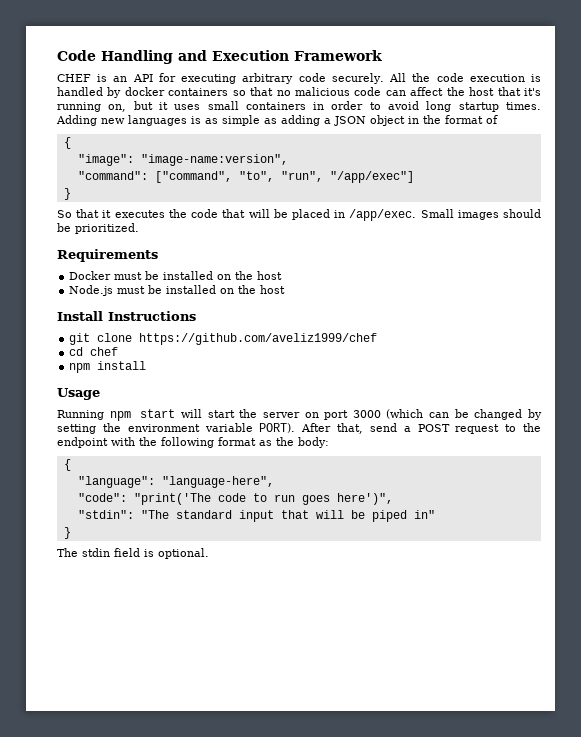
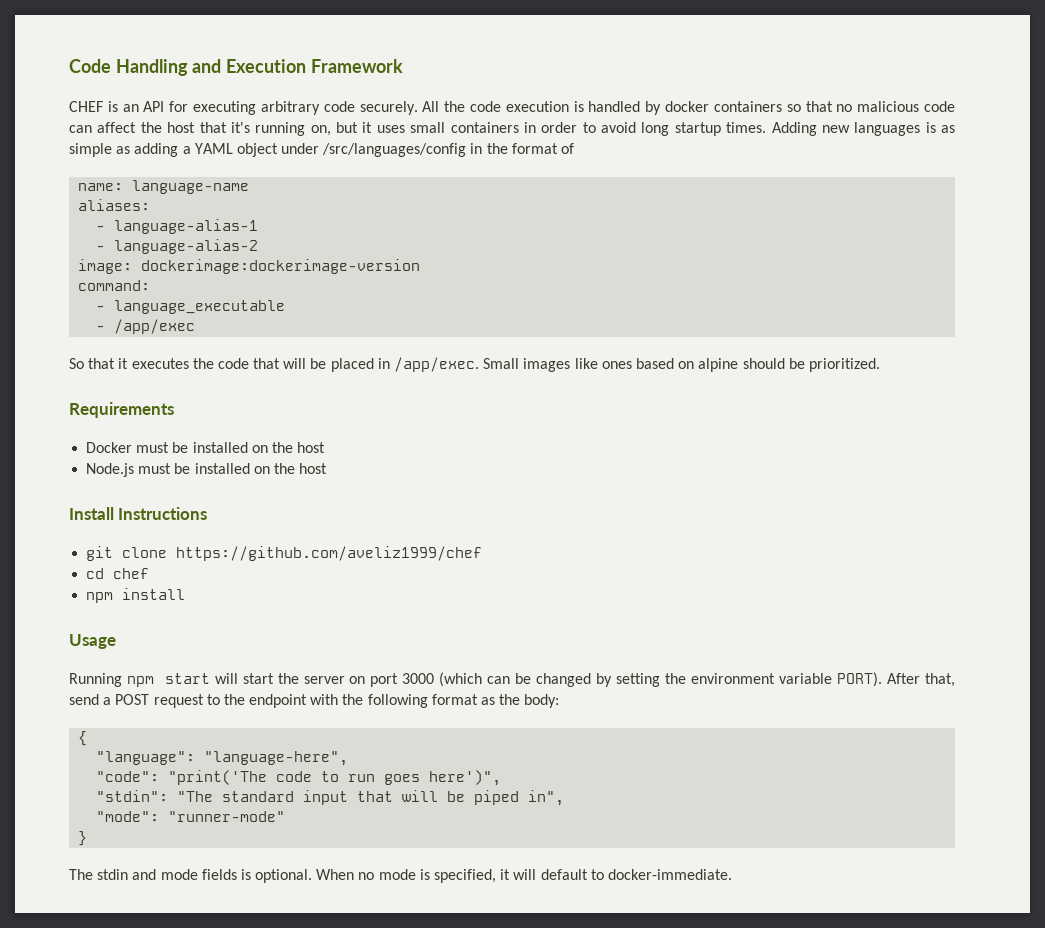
- Adding new languages is as simple as adding a JSON object in the format of
- {
- "image": "image-name:version",
- "command": ["command", "to", "run", "/app/exec"]
- }
+ Adding new languages is as simple as adding a YAML object under /src/languages/config in the format of
+ name: language-name
+ aliases:
+ - language-alias-1
+ - language-alias-2
+ image: dockerimage:dockerimage-version
+ command:
+ - language_executable
+ - /app/exec
- Small images should be prioritized.
+ Small images like ones based on alpine should be prioritized.
- "stdin": "The standard input that will be piped in"
+ "stdin": "The standard input that will be piped in",
+ "mode": "runner-mode"
- The stdin field is optional.
+ The stdin and mode fields is optional. When no mode is specified, it will default to docker-immediate.

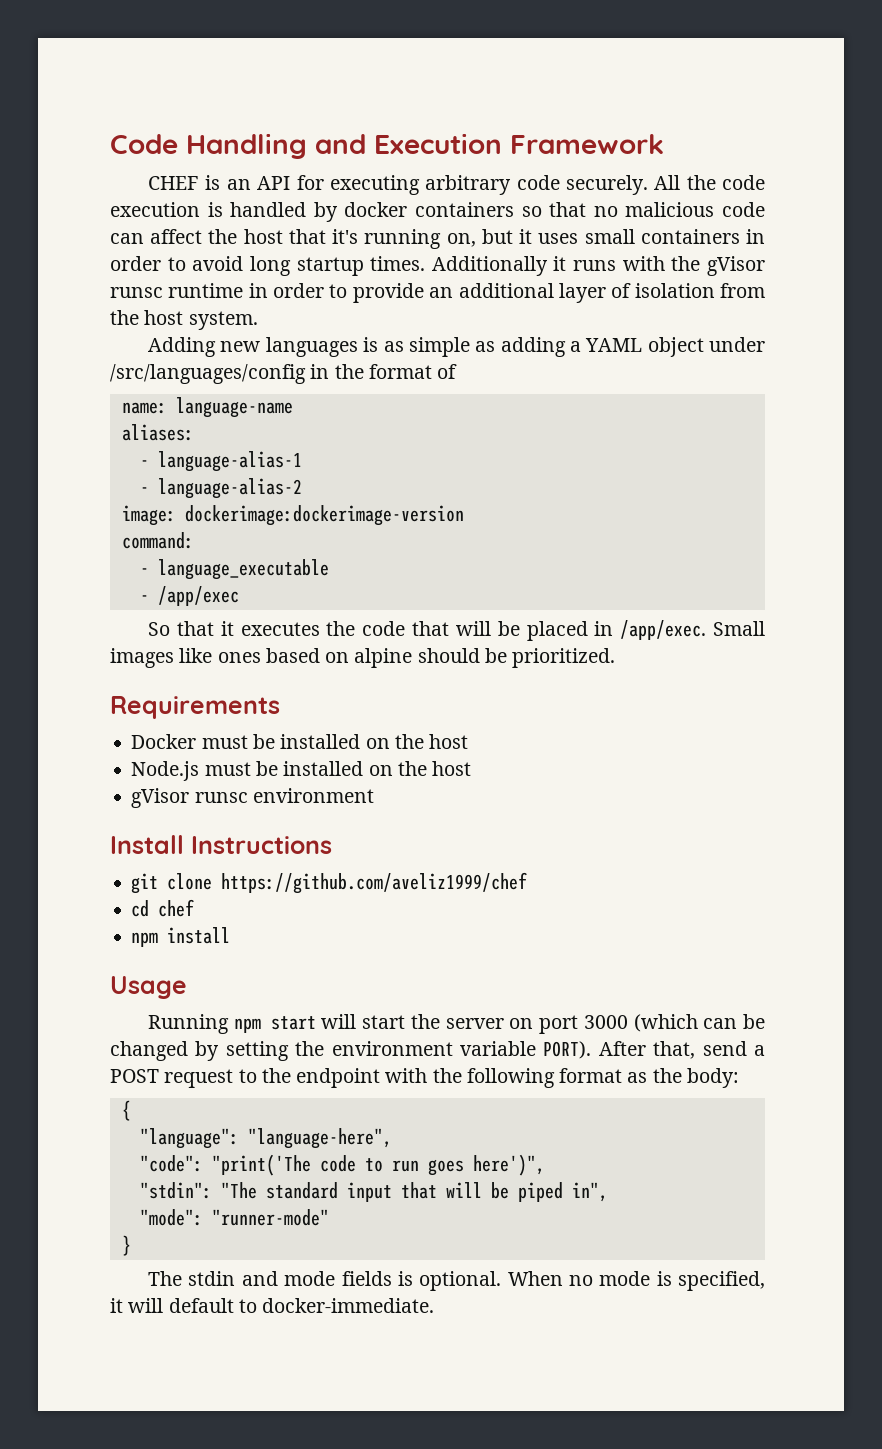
- All the code execution is handled by docker containers so that no malicious code can affect the host that it's running on, but it uses small containers in order to avoid long startup times. Adding new languages is as simple as adding a YAML object under /src/languages/config in the format of
+ All the code execution is handled by docker containers so that no malicious code can affect the host that it's running on, but it uses small containers in order to avoid long startup times. Additionally it runs with the gVisor runsc runtime in order to provide an additional layer of isolation from the host system.
+ Adding new languages is as simple as adding a YAML object under /src/languages/config in the format of
+ gVisor runsc environment

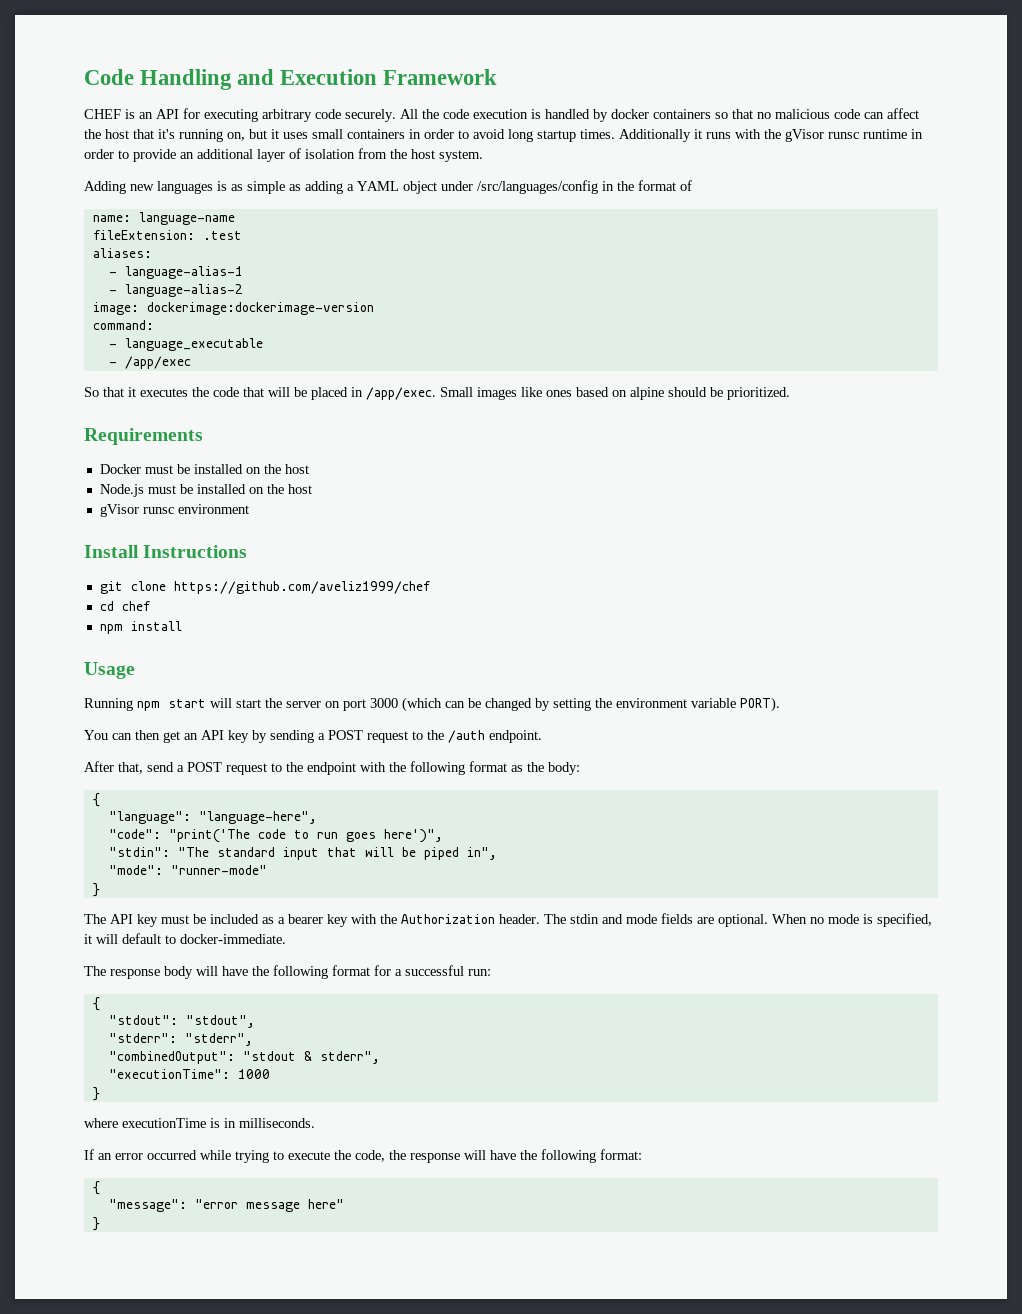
+ fileExtension: .test
- Running npm start will start the server on port 3000 (which can be changed by setting the environment variable PORT). After that, send a POST request to the endpoint with the following format as the body:
+ Running npm start will start the server on port 3000 (which can be changed by setting the environment variable PORT).
+ You can then get an API key by sending a POST request to the /auth endpoint.
+ After that, send a POST request to the endpoint with the following format as the body:
- The stdin and mode fields is optional.
+ The API key must be included as a bearer key with the Authorization header. The stdin and mode fields are optional.
+ The response body will have the following format for a successful run:
+ {
+ "stdout": "stdout",
+ "stderr": "stderr",
+ "combinedOutput": "stdout & stderr",
+ "executionTime": 1000
+ }
+ where executionTime is in milliseconds.
+ If an error occurred while trying to execute the code, the response will have the following format:
+ {
+ "message": "error message here"
+ }

